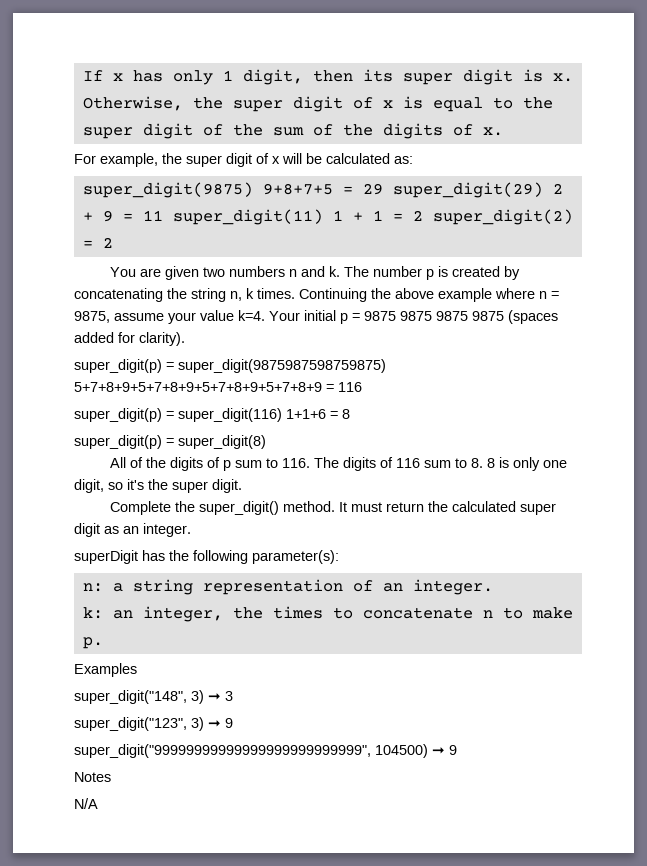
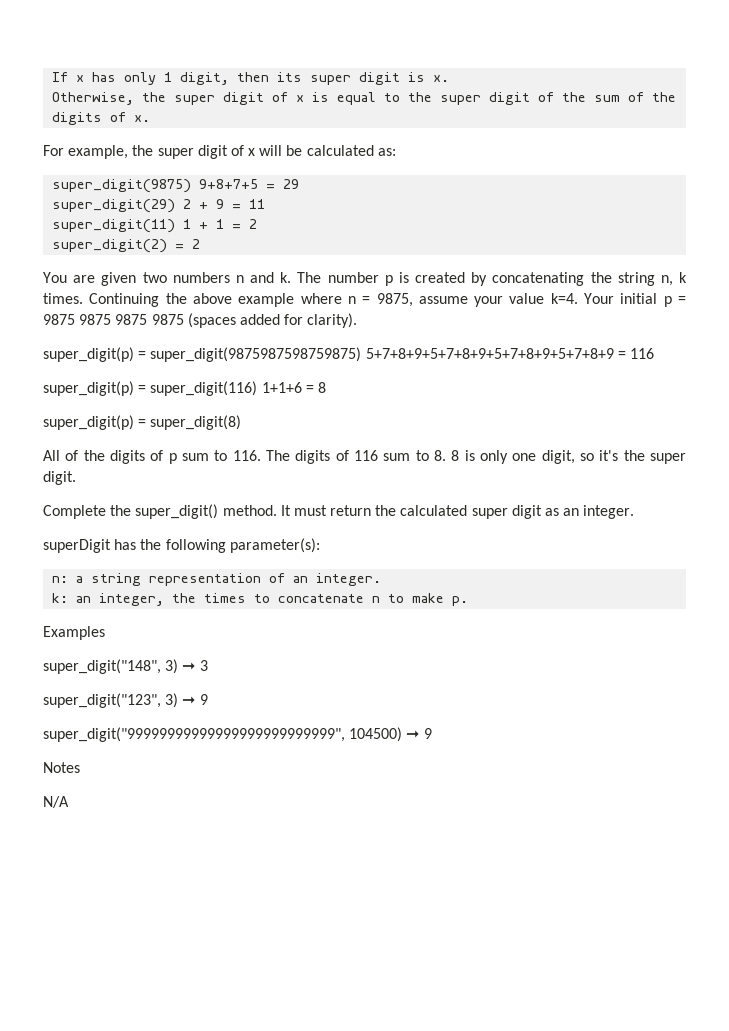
- super_digit(9875) 9+8+7+5 = 29 super_digit(29) 2 + 9 = 11 super_digit(11) 1 + 1 = 2 super_digit(2) = 2
+ super_digit(9875) 9+8+7+5 = 29
+ super_digit(29) 2 + 9 = 11
+ super_digit(11) 1 + 1 = 2
+ super_digit(2) = 2

